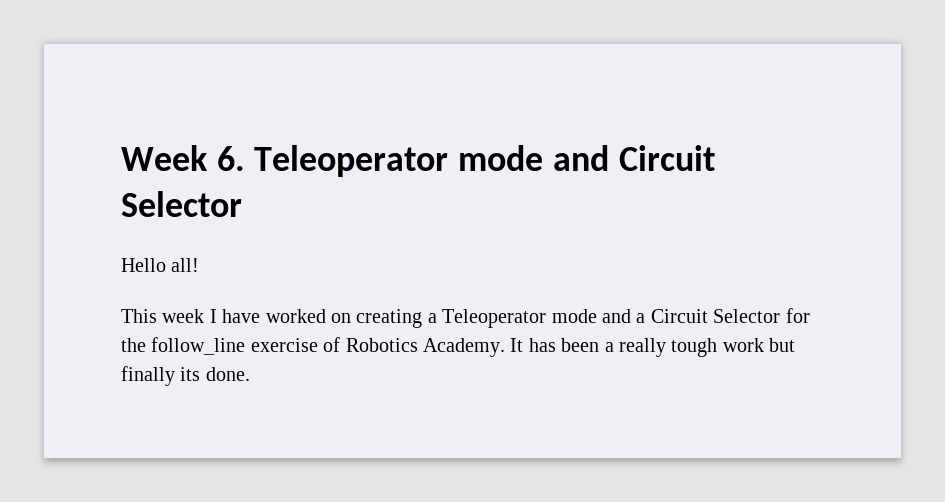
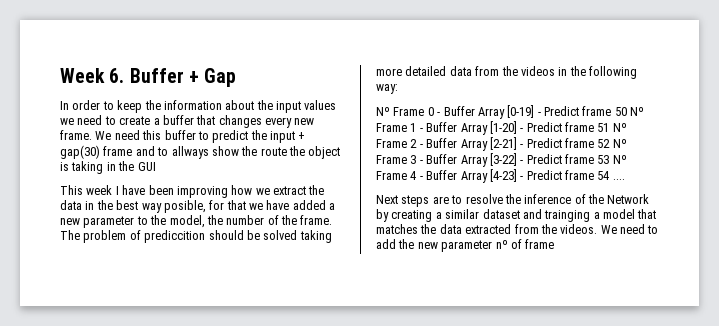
- Week 6. Teleoperator mode and Circuit Selector
- Hello all!
- This week I have worked on creating a Teleoperator mode and a Circuit Selector for the follow_line exercise of Robotics Academy. It has been a really tough work but finally its done.
+ Week 6. Buffer + Gap
+ In order to keep the information about the input values we need to create a buffer that changes every new frame. We need this buffer to predict the input + gap(30) frame and to allways show the route the object is taking in the GUI
+ This week I have been improving how we extract the data in the best way posible, for that we have added a new parameter to the model, the number of the frame. The problem of prediccition should be solved taking more detailed data from the videos in the following way:
+ Nº Frame 0 - Buffer Array [0-19] - Predict frame 50 Nº Frame 1 - Buffer Array [1-20] - Predict frame 51 Nº Frame 2 - Buffer Array [2-21] - Predict frame 52 Nº Frame 3 - Buffer Array [3-22] - Predict frame 53 Nº Frame 4 - Buffer Array [4-23] - Predict frame 54 ....
+ Next steps are to resolve the inference of the Network by creating a similar dataset and trainging a model that matches the data extracted from the videos. We need to add the new parameter nº of frame

